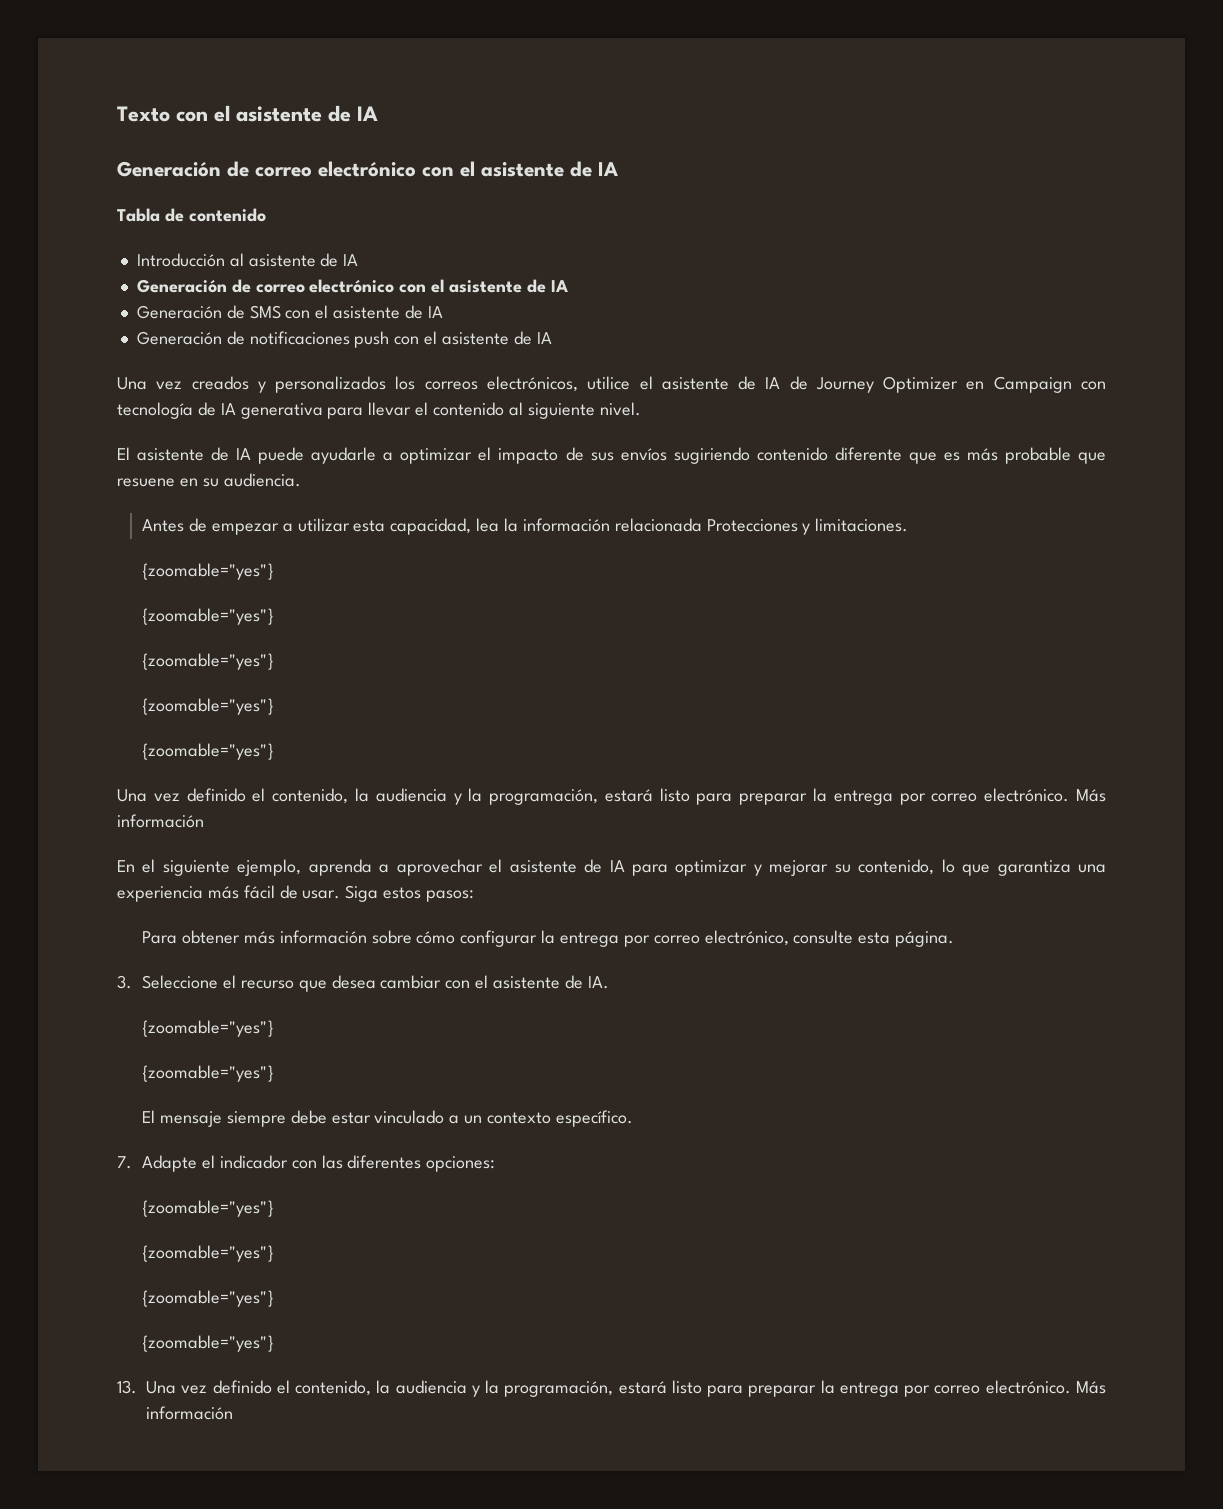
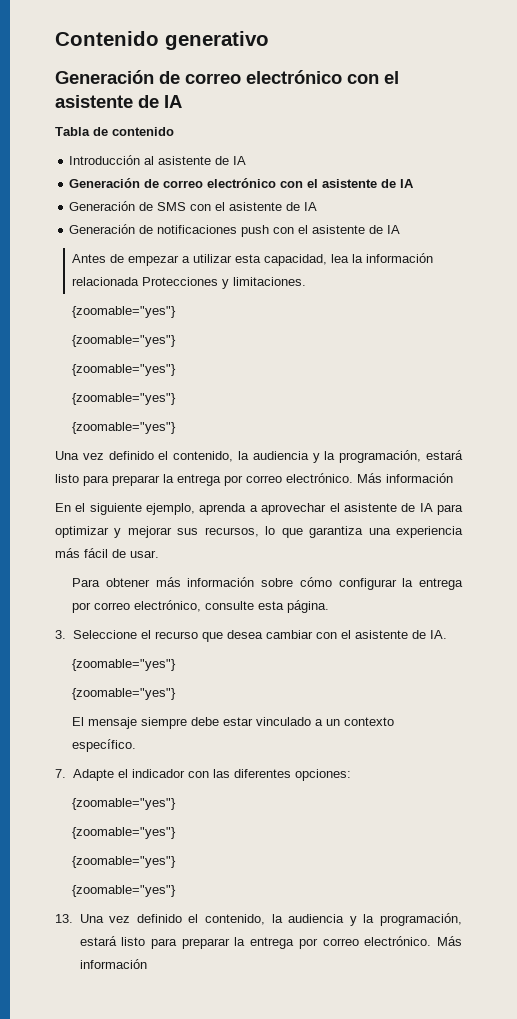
- Texto con el asistente de IA
+ Contenido generativo
- Una vez creados y personalizados los correos electrónicos, utilice el asistente de IA de Journey Optimizer en Campaign con tecnología de IA generativa para llevar el contenido al siguiente nivel.
- El asistente de IA puede ayudarle a optimizar el impacto de sus envíos sugiriendo contenido diferente que es más probable que resuene en su audiencia.
- En el siguiente ejemplo, aprenda a aprovechar el asistente de IA para optimizar y mejorar su contenido, lo que garantiza una experiencia más fácil de usar. Siga estos pasos:
+ En el siguiente ejemplo, aprenda a aprovechar el asistente de IA para optimizar y mejorar sus recursos, lo que garantiza una experiencia más fácil de usar.

